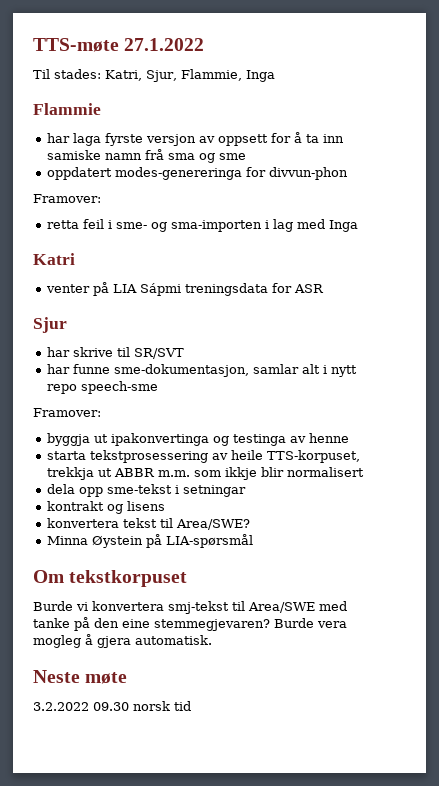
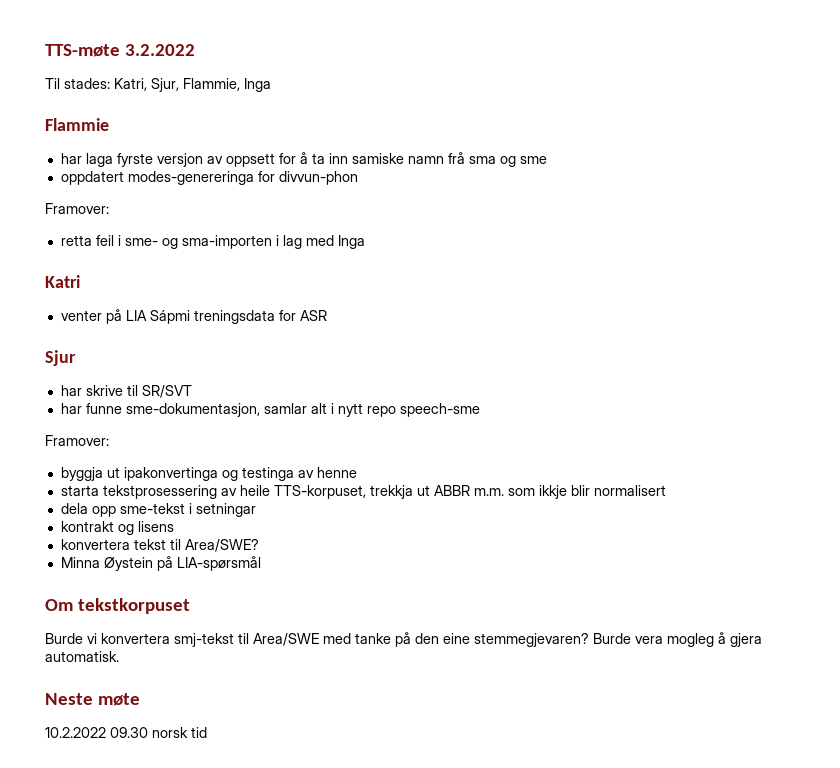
- TTS-møte 27.1.2022
+ TTS-møte 3.2.2022
- 3.2.2022 09.30 norsk tid
+ 10.2.2022 09.30 norsk tid

